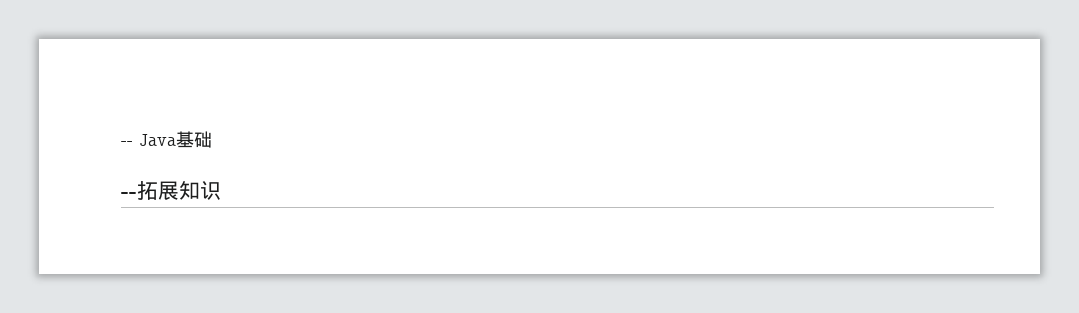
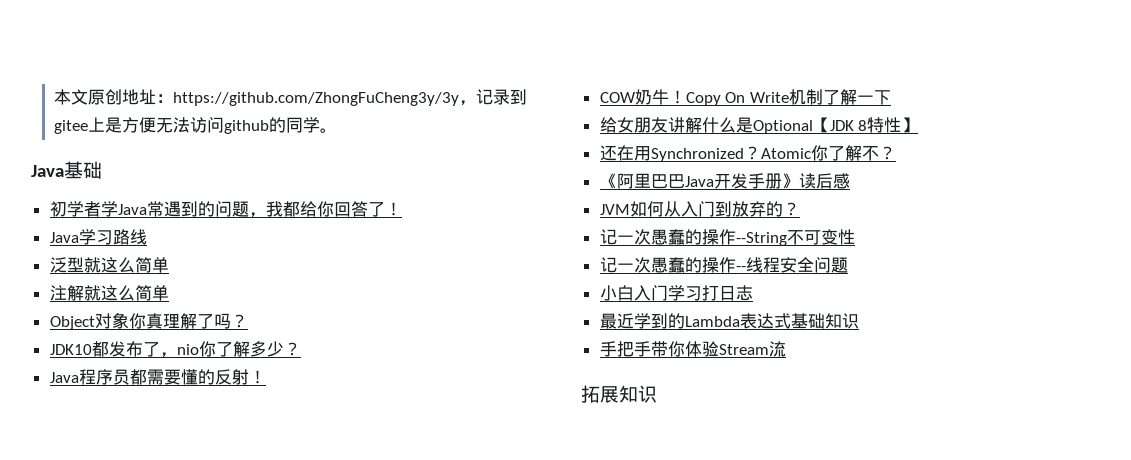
- -- Java基础
- --拓展知识
+ 本文原创地址：https://github.com/ZhongFuCheng3y/3y，记录到gitee上是方便无法访问github的同学。
+ Java基础
+ 初学者学Java常遇到的问题，我都给你回答了！
+ Java学习路线
+ 泛型就这么简单
+ 注解就这么简单
+ Object对象你真理解了吗？
+ JDK10都发布了，nio你了解多少？
+ Java程序员都需要懂的反射！
+ COW奶牛！Copy On Write机制了解一下
+ 给女朋友讲解什么是Optional【JDK 8特性】
+ 还在用Synchronized？Atomic你了解不？
+ 《阿里巴巴Java开发手册》读后感
+ JVM如何从入门到放弃的？
+ 记一次愚蠢的操作--String不可变性
+ 记一次愚蠢的操作--线程安全问题
+ 小白入门学习打日志
+ 最近学到的Lambda表达式基础知识
+ 手把手带你体验Stream流
+ 拓展知识

